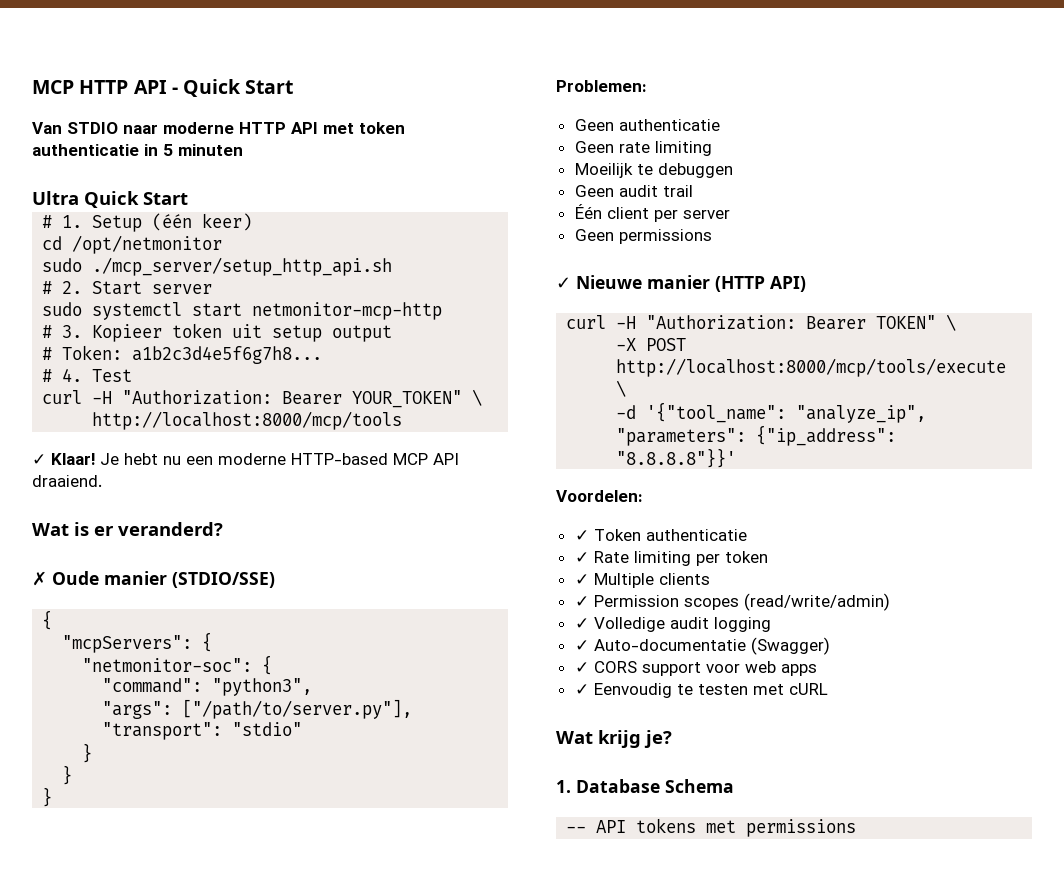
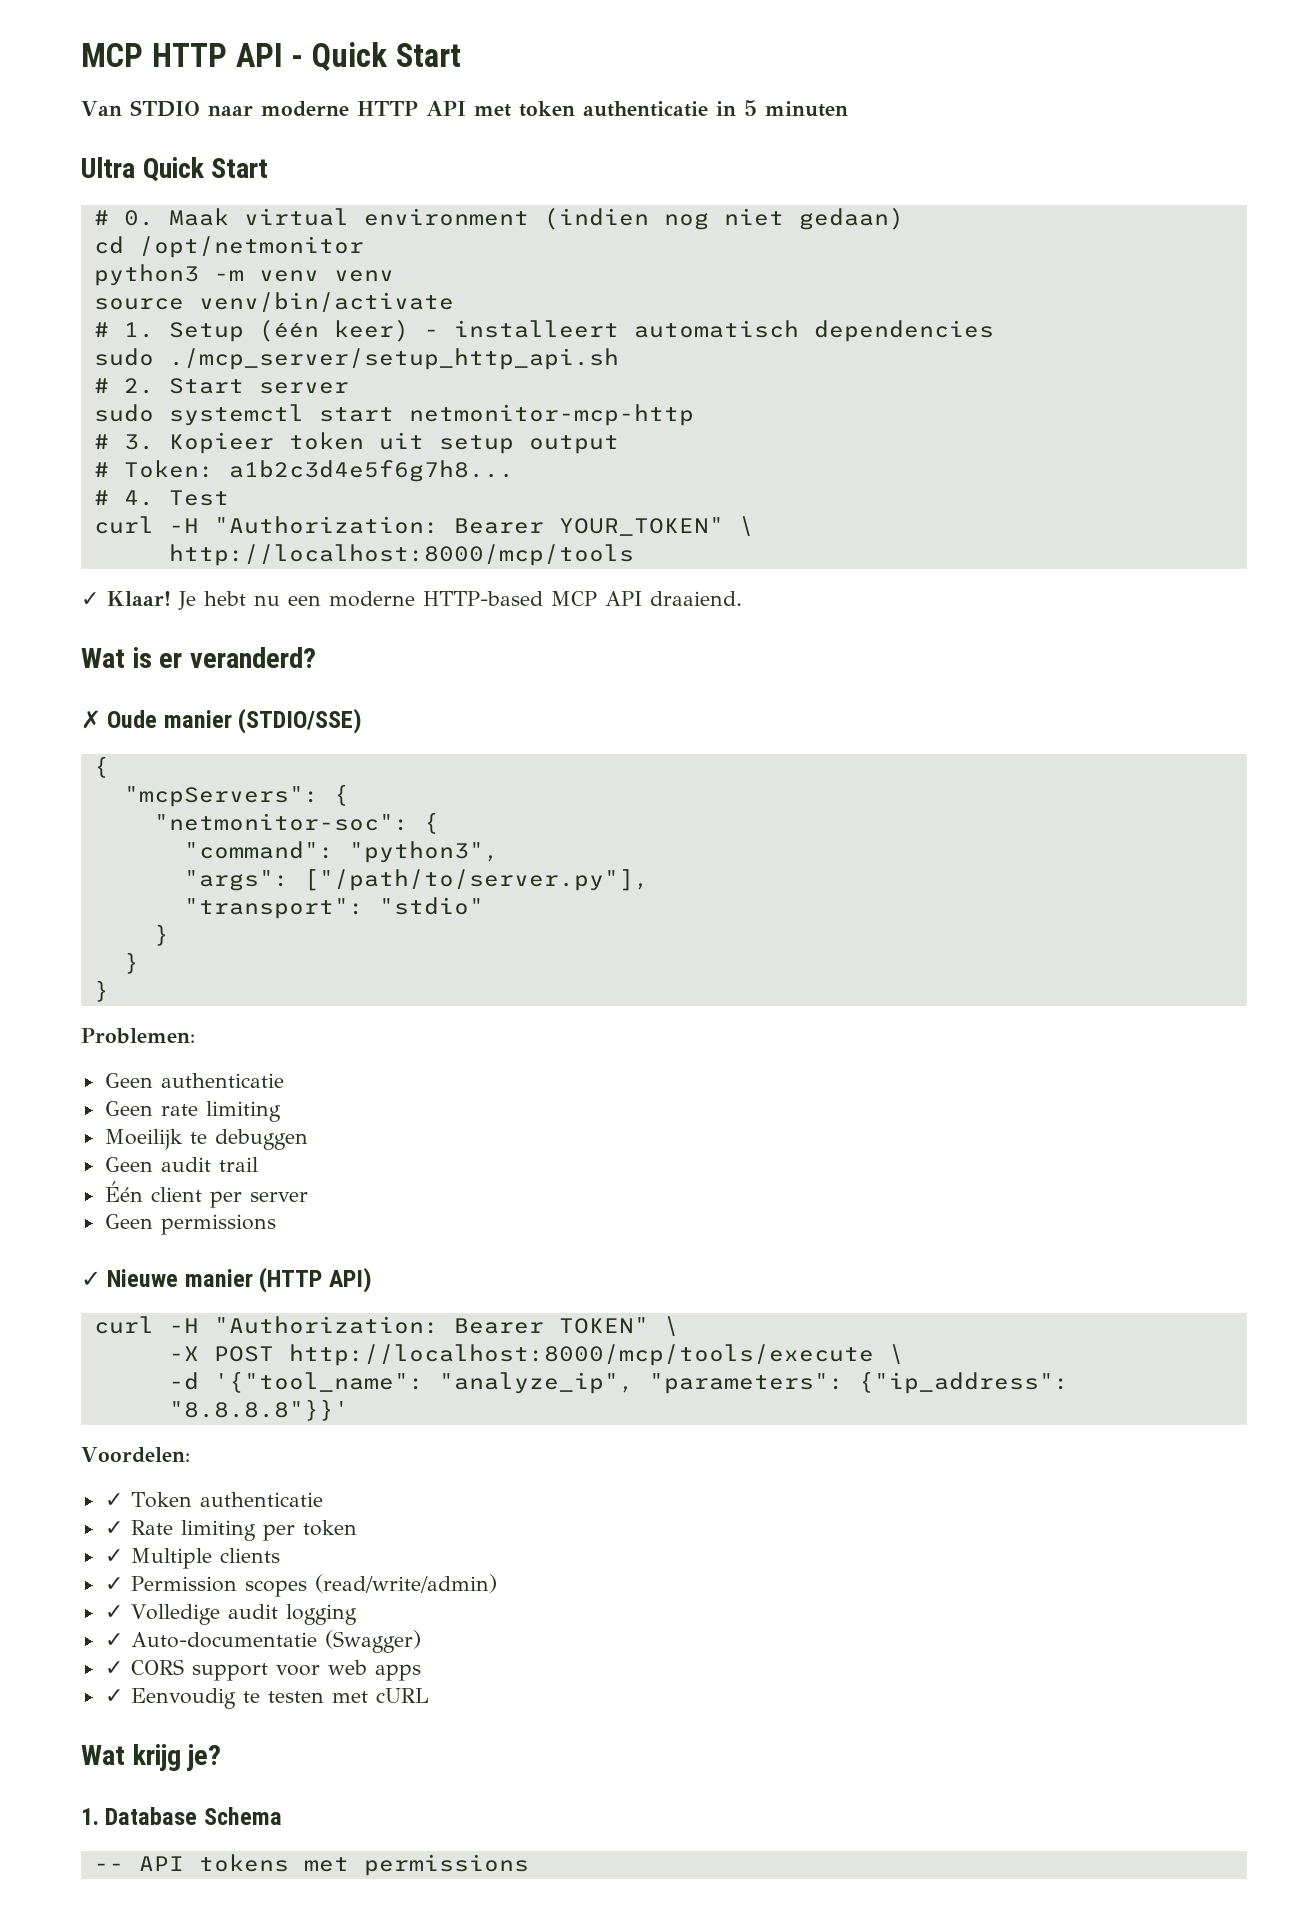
+ # 0. Maak virtual environment (indien nog niet gedaan)
+ cd /opt/netmonitor
+ python3 -m venv venv
+ source venv/bin/activate
- # 1. Setup (één keer)
- cd /opt/netmonitor
+ # 1. Setup (één keer) - installeert automatisch dependencies

